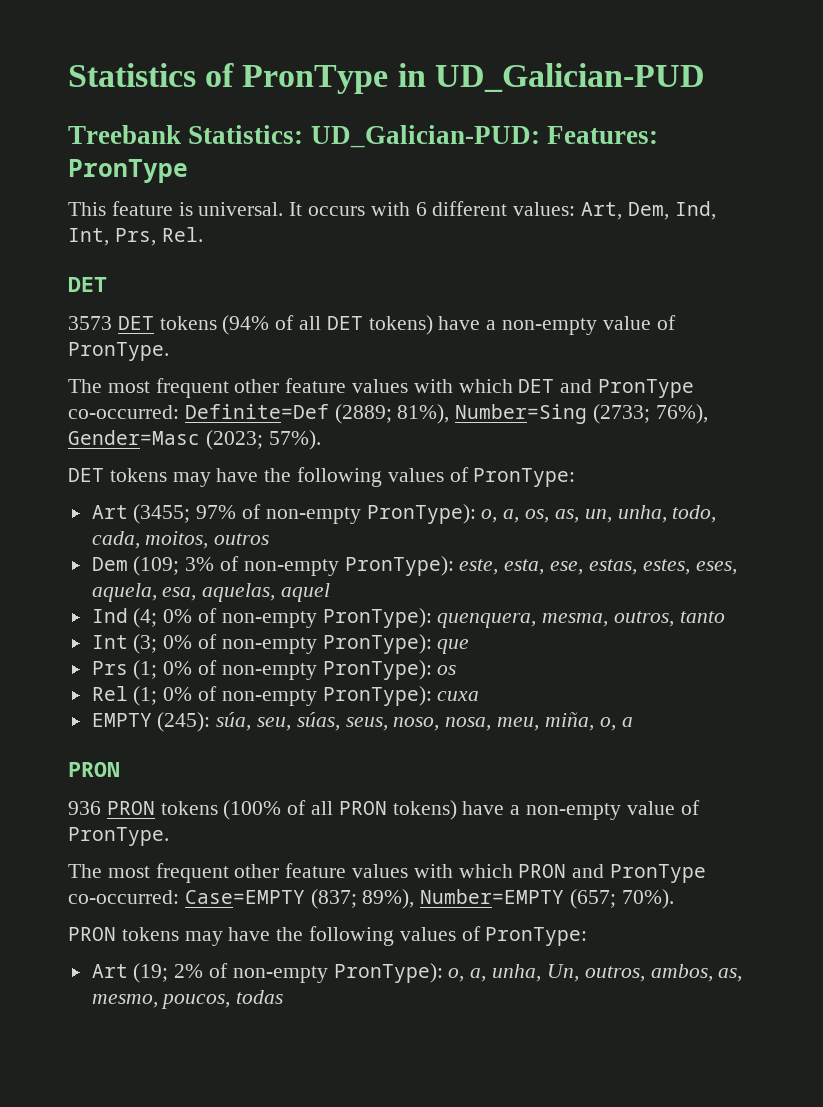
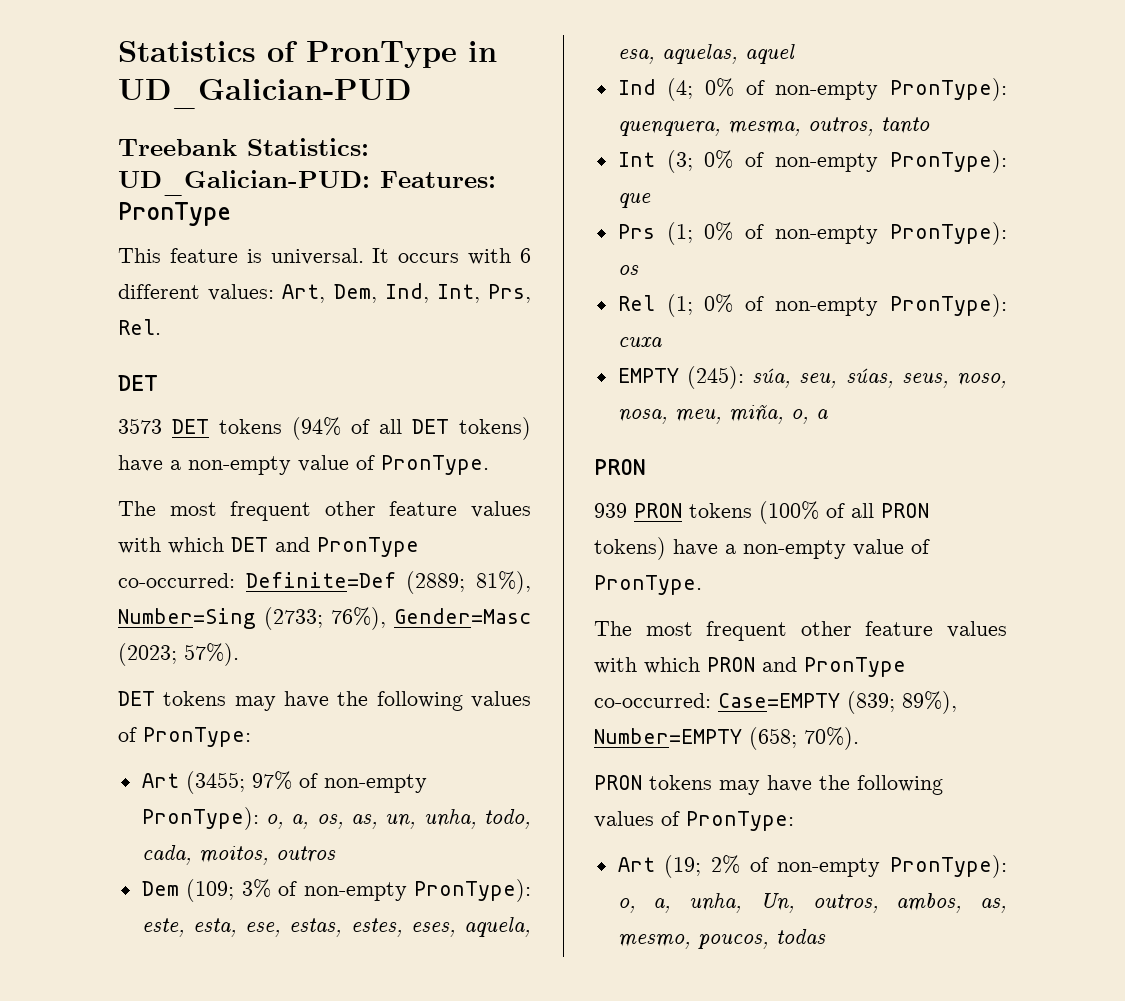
- 936 PRON tokens (100% of all PRON tokens) have a non-empty value of PronType.
+ 939 PRON tokens (100% of all PRON tokens) have a non-empty value of PronType.
- The most frequent other feature values with which PRON and PronType co-occurred: Case=EMPTY (837; 89%), Number=EMPTY (657; 70%).
+ The most frequent other feature values with which PRON and PronType co-occurred: Case=EMPTY (839; 89%), Number=EMPTY (658; 70%).

